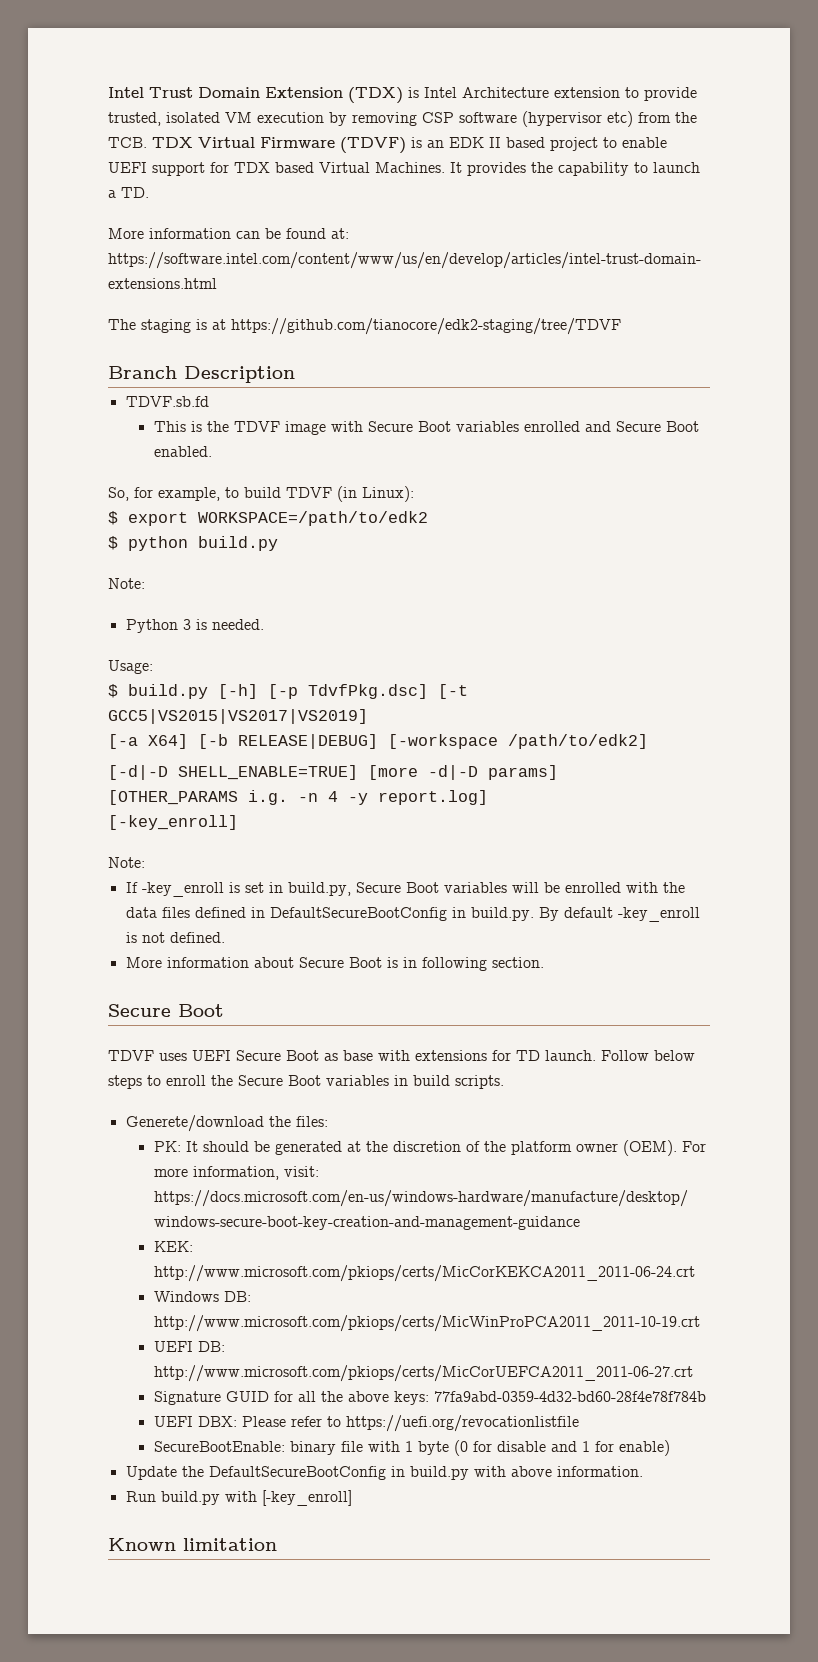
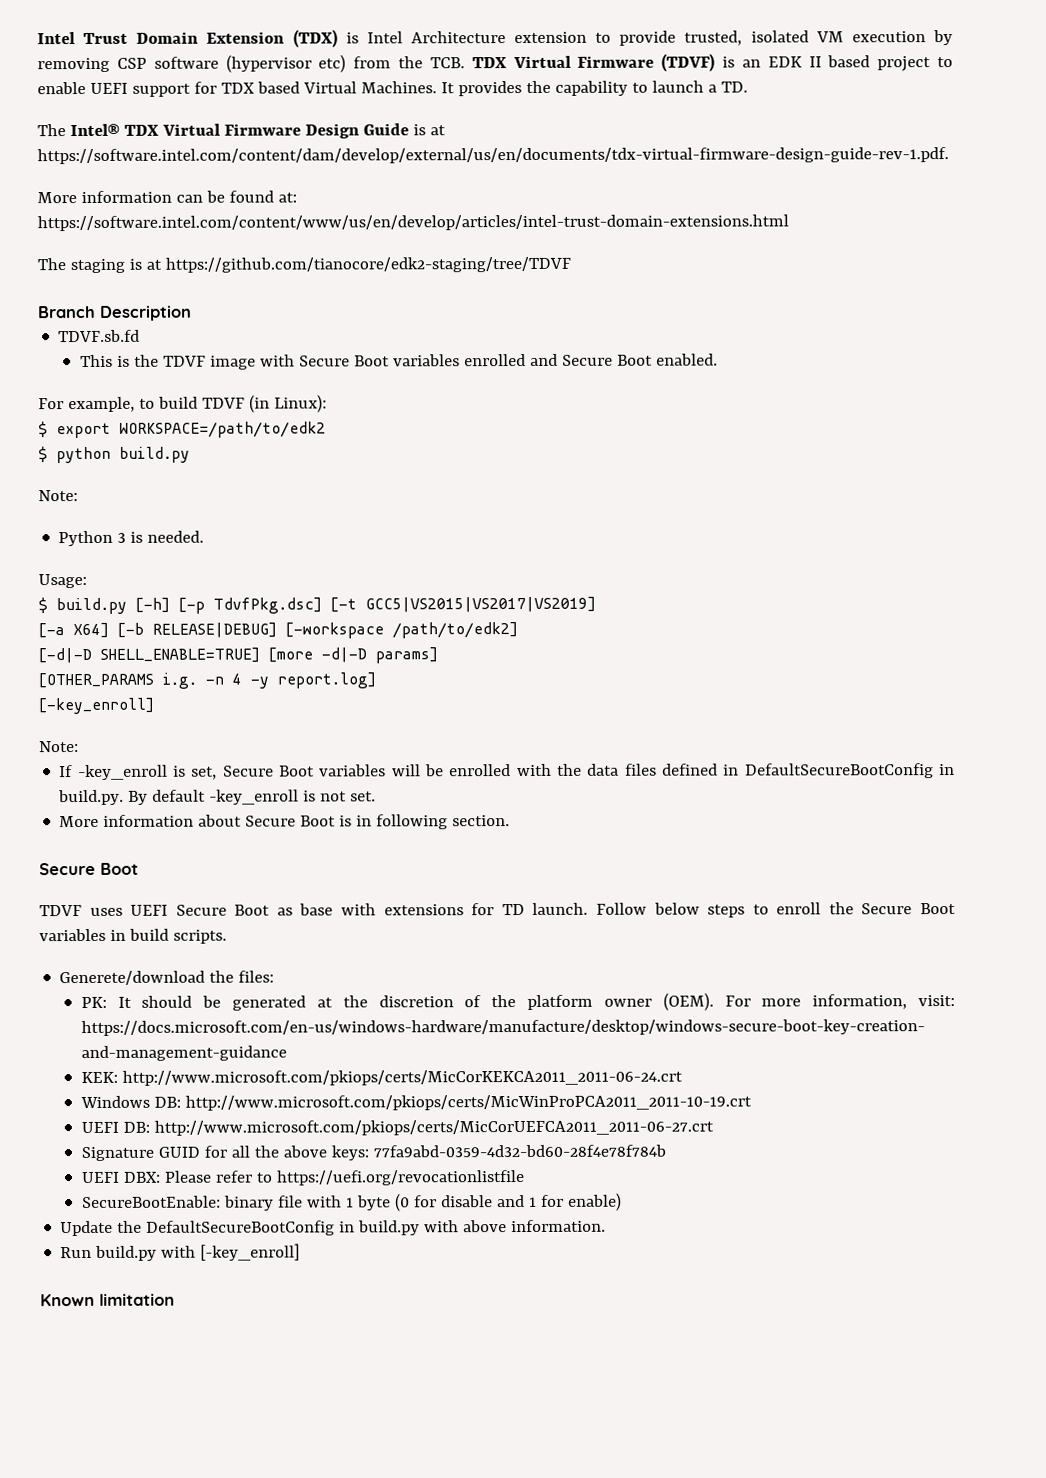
+ The Intel® TDX Virtual Firmware Design Guide is at https://software.intel.com/content/dam/develop/external/us/en/documents/tdx-virtual-firmware-design-guide-rev-1.pdf.
- So, for example, to build TDVF (in Linux):
+ For example, to build TDVF (in Linux):
- If -key_enroll is set in build.py, Secure Boot variables will be enrolled with the data files defined in DefaultSecureBootConfig in build.py. By default -key_enroll is not defined.
+ If -key_enroll is set, Secure Boot variables will be enrolled with the data files defined in DefaultSecureBootConfig in build.py. By default -key_enroll is not set.

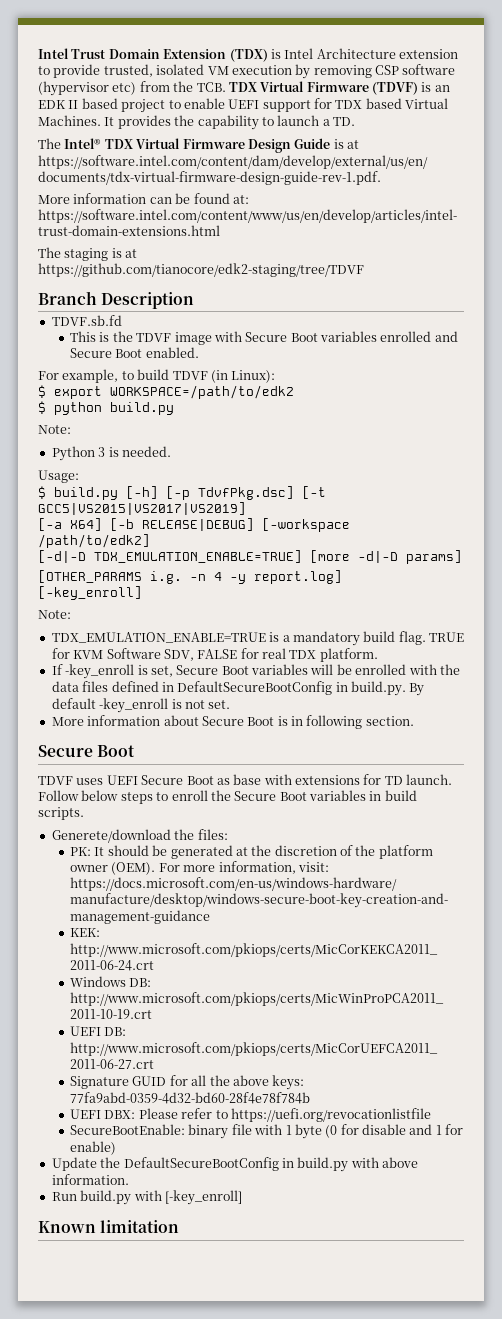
- [-d|-D SHELL_ENABLE=TRUE] [more -d|-D params]
+ [-d|-D TDX_EMULATION_ENABLE=TRUE] [more -d|-D params]
+ TDX_EMULATION_ENABLE=TRUE is a mandatory build flag. TRUE for KVM Software SDV, FALSE for real TDX platform.

